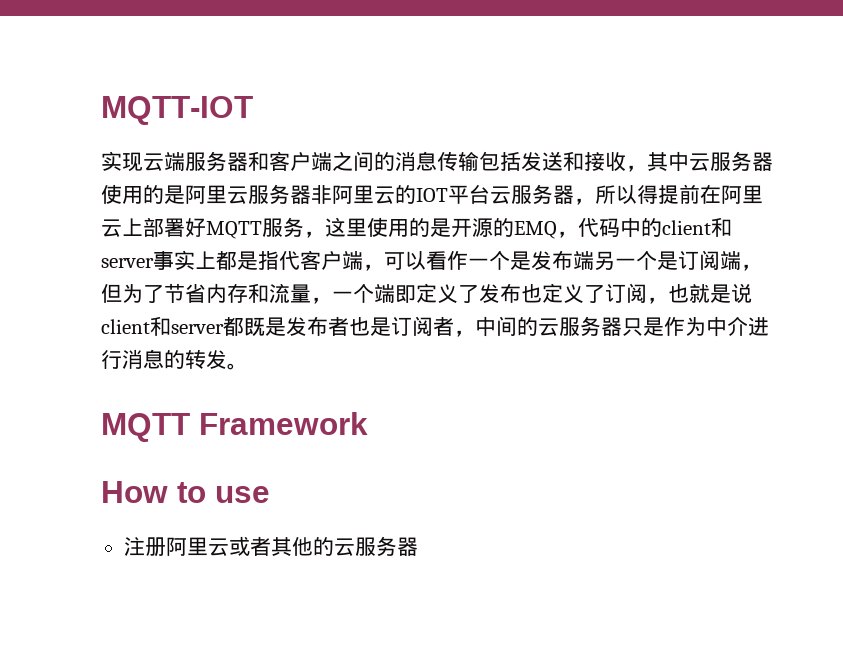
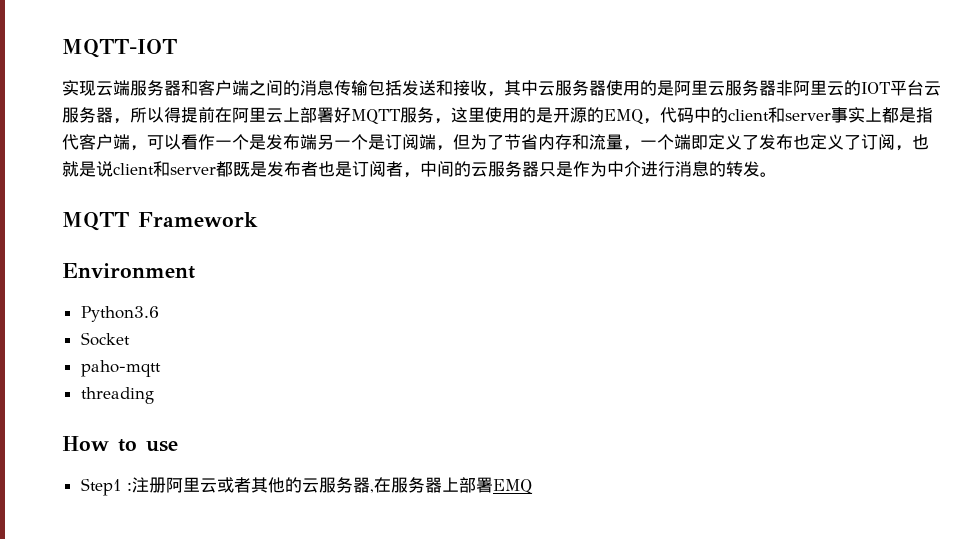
+ Environment
+ Python3.6
+ Socket
+ paho-mqtt
+ threading
- 注册阿里云或者其他的云服务器
+ Step1 :注册阿里云或者其他的云服务器,在服务器上部署EMQ

